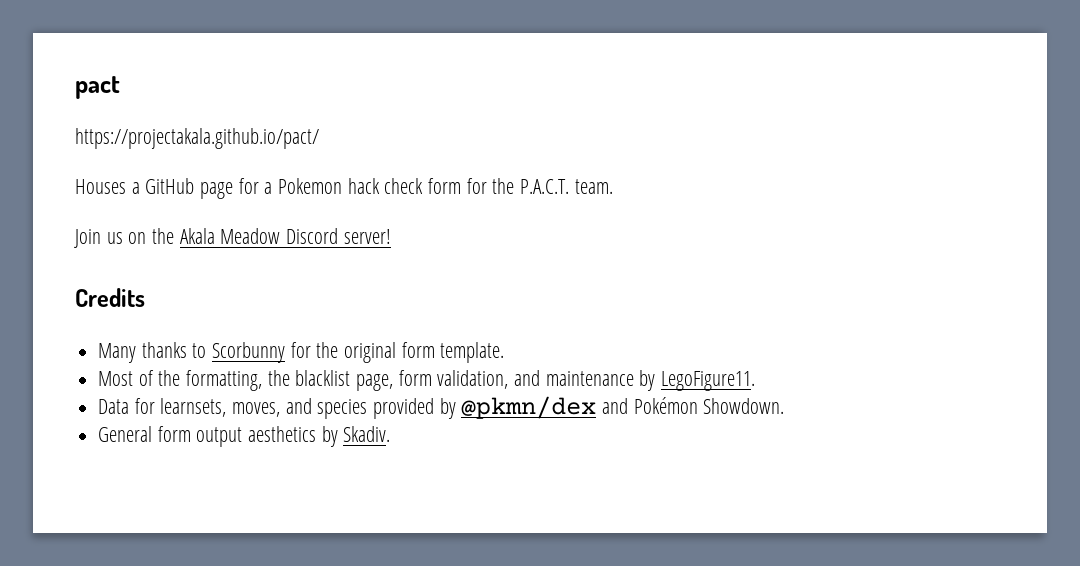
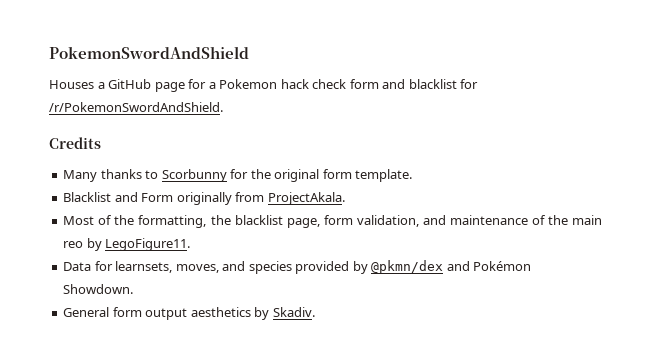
- pact
- https://projectakala.github.io/pact/
+ PokemonSwordAndShield
- Houses a GitHub page for a Pokemon hack check form for the P.A.C.T. team.
- Join us on the Akala Meadow Discord server!
+ Houses a GitHub page for a Pokemon hack check form and blacklist for /r/PokemonSwordAndShield.
+ Blacklist and Form originally from ProjectAkala.
- Most of the formatting, the blacklist page, form validation, and maintenance by LegoFigure11.
+ Most of the formatting, the blacklist page, form validation, and maintenance of the main reo by LegoFigure11.

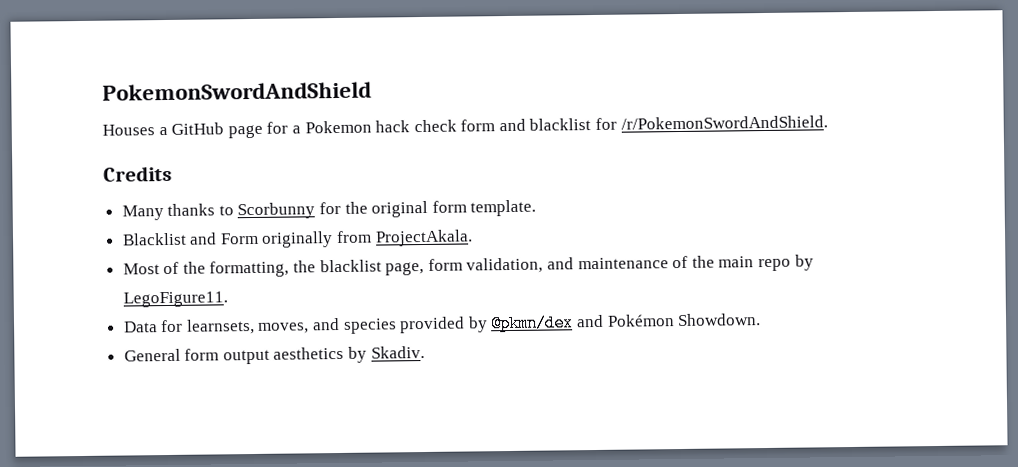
- Most of the formatting, the blacklist page, form validation, and maintenance of the main reo by LegoFigure11.
+ Most of the formatting, the blacklist page, form validation, and maintenance of the main repo by LegoFigure11.

